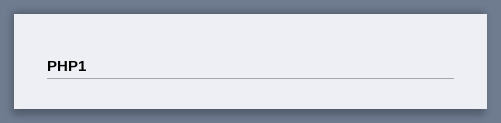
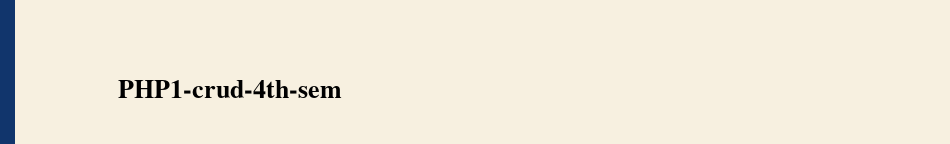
- PHP1
+ PHP1-crud-4th-sem

